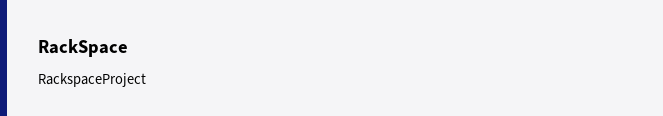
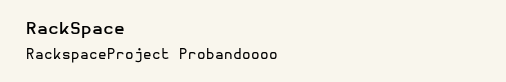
- RackspaceProject
+ RackspaceProject Probandoooo

